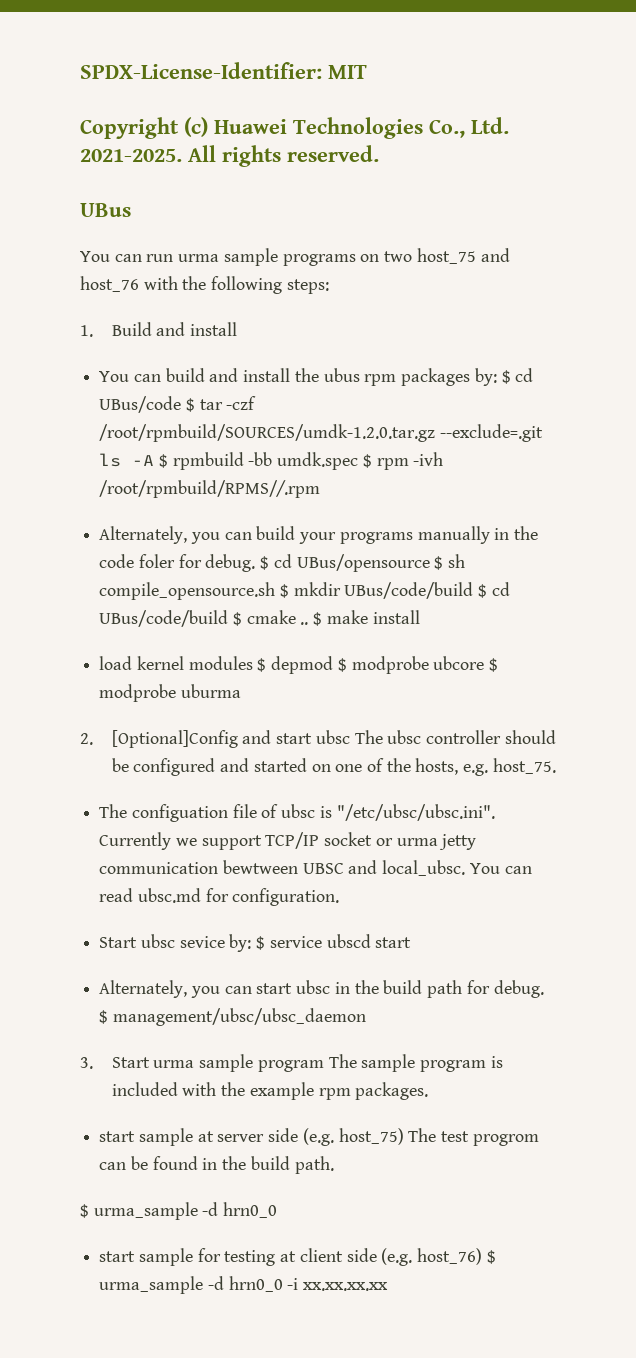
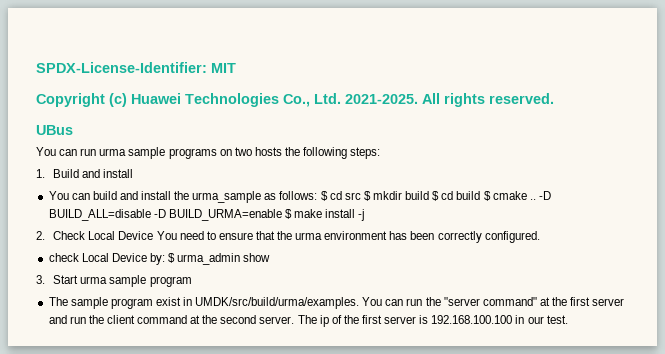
- You can run urma sample programs on two host_75 and host_76 with the following steps:
+ You can run urma sample programs on two hosts the following steps:
- You can build and install the ubus rpm packages by: $ cd UBus/code $ tar -czf /root/rpmbuild/SOURCES/umdk-1.2.0.tar.gz --exclude=.git ls -A $ rpmbuild -bb umdk.spec $ rpm -ivh /root/rpmbuild/RPMS//.rpm
- Alternately, you can build your programs manually in the code foler for debug. $ cd UBus/opensource $ sh compile_opensource.sh $ mkdir UBus/code/build $ cd UBus/code/build $ cmake .. $ make install
- load kernel modules $ depmod $ modprobe ubcore $ modprobe uburma
- 2. [Optional]Config and start ubsc The ubsc controller should be configured and started on one of the hosts, e.g. host_75.
- The configuation file of ubsc is "/etc/ubsc/ubsc.ini". Currently we support TCP/IP socket or urma jetty communication bewtween UBSC and local_ubsc. You can read ubsc.md for configuration.
- Start ubsc sevice by: $ service ubscd start
- Alternately, you can start ubsc in the build path for debug. $ management/ubsc/ubsc_daemon
+ You can build and install the urma_sample as follows: $ cd src $ mkdir build $ cd build $ cmake .. -D BUILD_ALL=disable -D BUILD_URMA=enable $ make install -j
+ 2. Check Local Device You need to ensure that the urma environment has been correctly configured.
+ check Local Device by: $ urma_admin show
- 3. Start urma sample program The sample program is included with the example rpm packages.
- start sample at server side (e.g. host_75) The test progrom can be found in the build path.
- $ urma_sample -d hrn0_0
- start sample for testing at client side (e.g. host_76) $ urma_sample -d hrn0_0 -i xx.xx.xx.xx
+ 3. Start urma sample program
+ The sample program exist in UMDK/src/build/urma/examples. You can run the "server command" at the first server and run the client command at the second server. The ip of the first server is 192.168.100.100 in our test.

